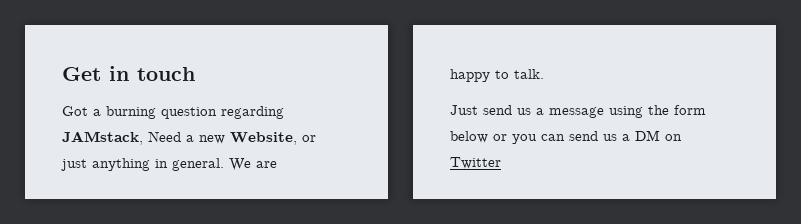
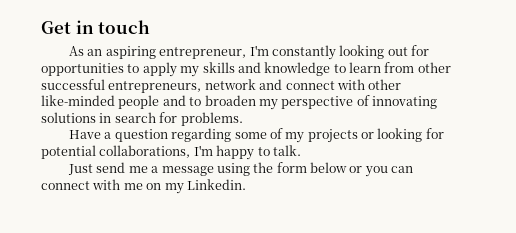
- Got a burning question regarding JAMstack, Need a new Website, or just anything in general. We are happy to talk.
+ As an aspiring entrepreneur, I'm constantly looking out for opportunities to apply my skills and knowledge to learn from other successful entrepreneurs, network and connect with other like-minded people and to broaden my perspective of innovating solutions in search for problems.
+ Have a question regarding some of my projects or looking for potential collaborations, I'm happy to talk.
- Just send us a message using the form below or you can send us a DM on Twitter
+ Just send me a message using the form below or you can connect with me on my Linkedin.

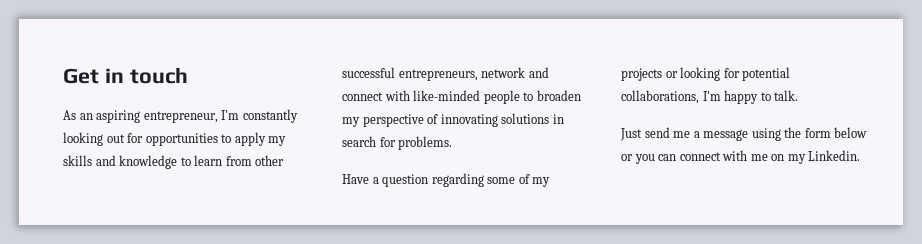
- As an aspiring entrepreneur, I'm constantly looking out for opportunities to apply my skills and knowledge to learn from other successful entrepreneurs, network and connect with other like-minded people and to broaden my perspective of innovating solutions in search for problems.
+ As an aspiring entrepreneur, I'm constantly looking out for opportunities to apply my skills and knowledge to learn from other successful entrepreneurs, network and connect with like-minded people to broaden my perspective of innovating solutions in search for problems.

